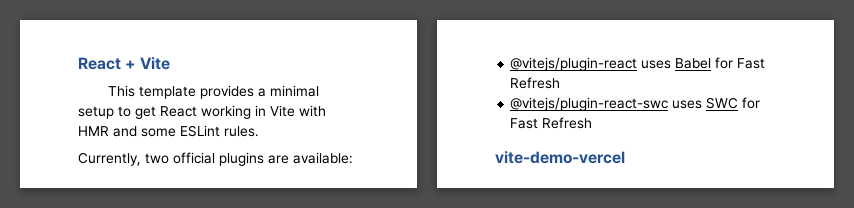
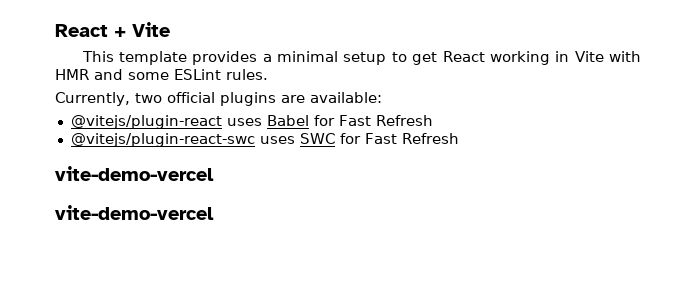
  @vitejs/plugin-react-swc uses SWC for Fast Refresh
+ vite-demo-vercel

